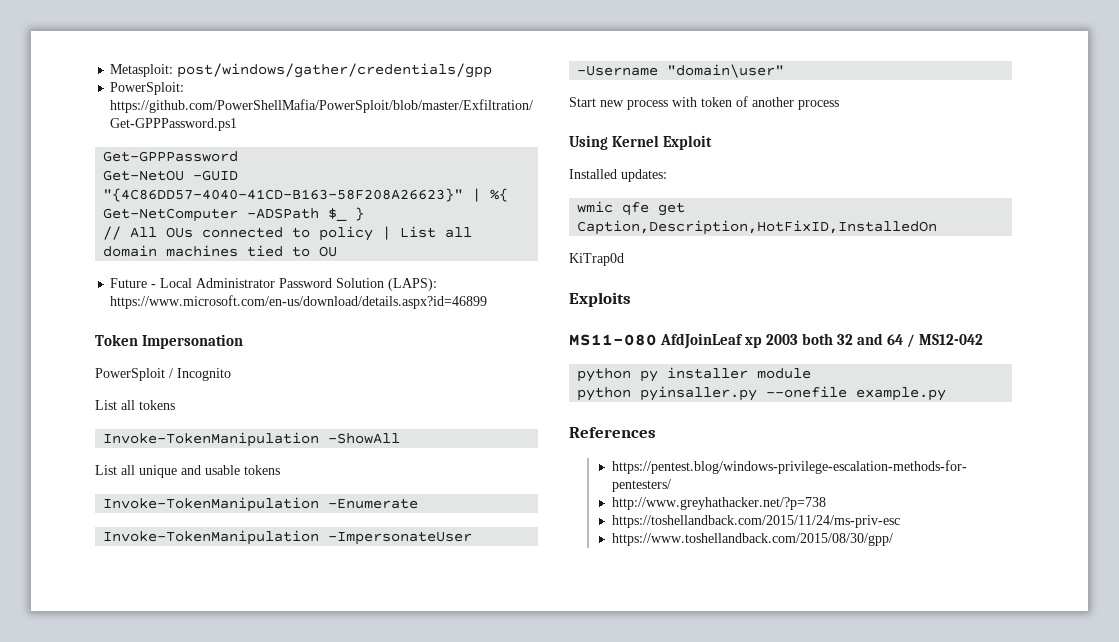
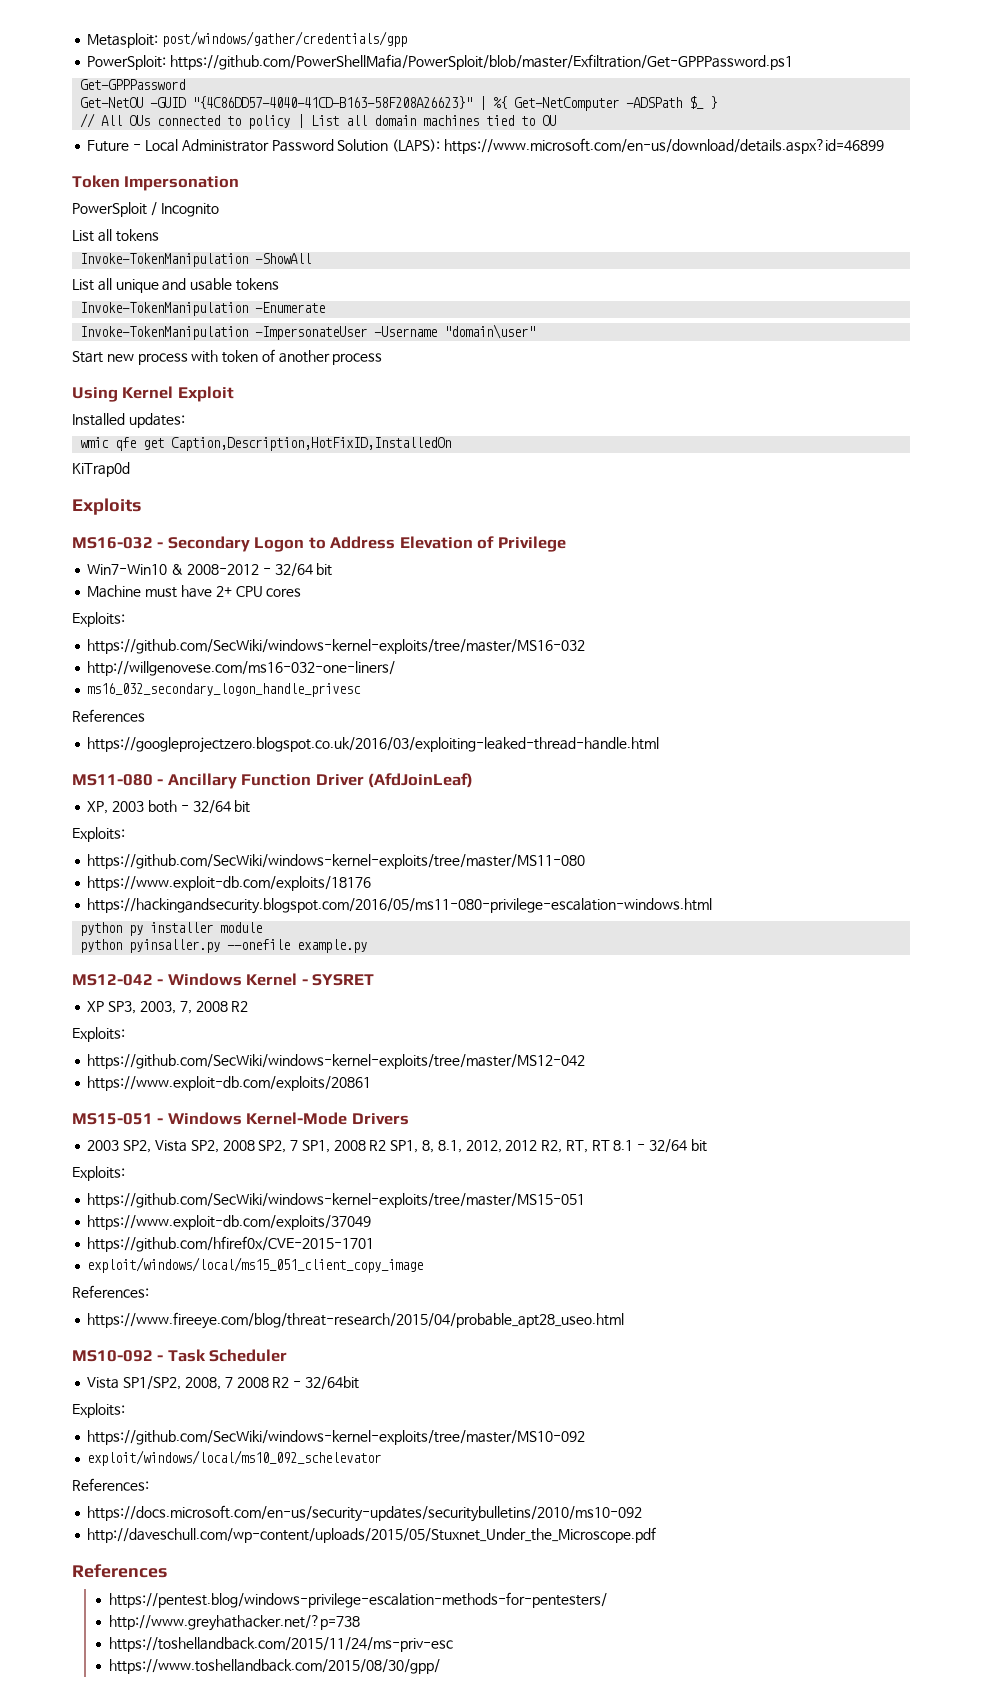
- MS11-080 AfdJoinLeaf xp 2003 both 32 and 64 / MS12-042
+ MS16-032 - Secondary Logon to Address Elevation of Privilege
+ Win7-Win10 & 2008-2012 - 32/64 bit
+ Machine must have 2+ CPU cores
+ Exploits:
+ https://github.com/SecWiki/windows-kernel-exploits/tree/master/MS16-032
+ http://willgenovese.com/ms16-032-one-liners/
+ ms16_032_secondary_logon_handle_privesc
+ References
+ https://googleprojectzero.blogspot.co.uk/2016/03/exploiting-leaked-thread-handle.html
+ MS11-080 - Ancillary Function Driver (AfdJoinLeaf)
+ XP, 2003 both - 32/64 bit
+ Exploits:
+ https://github.com/SecWiki/windows-kernel-exploits/tree/master/MS11-080
+ https://www.exploit-db.com/exploits/18176
+ https://hackingandsecurity.blogspot.com/2016/05/ms11-080-privilege-escalation-windows.html
+ MS12-042 - Windows Kernel - SYSRET
+ XP SP3, 2003, 7, 2008 R2
+ Exploits:
+ https://github.com/SecWiki/windows-kernel-exploits/tree/master/MS12-042
+ https://www.exploit-db.com/exploits/20861
+ MS15-051 - Windows Kernel-Mode Drivers
+ 2003 SP2, Vista SP2, 2008 SP2, 7 SP1, 2008 R2 SP1, 8, 8.1, 2012, 2012 R2, RT, RT 8.1 - 32/64 bit
+ Exploits:
+ https://github.com/SecWiki/windows-kernel-exploits/tree/master/MS15-051
+ https://www.exploit-db.com/exploits/37049
+ https://github.com/hfiref0x/CVE-2015-1701
+ exploit/windows/local/ms15_051_client_copy_image
+ References:
+ https://www.fireeye.com/blog/threat-research/2015/04/probable_apt28_useo.html
+ MS10-092 - Task Scheduler
+ Vista SP1/SP2, 2008, 7 2008 R2 - 32/64bit
+ Exploits:
+ https://github.com/SecWiki/windows-kernel-exploits/tree/master/MS10-092
+ exploit/windows/local/ms10_092_schelevator
+ References:
+ https://docs.microsoft.com/en-us/security-updates/securitybulletins/2010/ms10-092
+ http://daveschull.com/wp-content/uploads/2015/05/Stuxnet_Under_the_Microscope.pdf

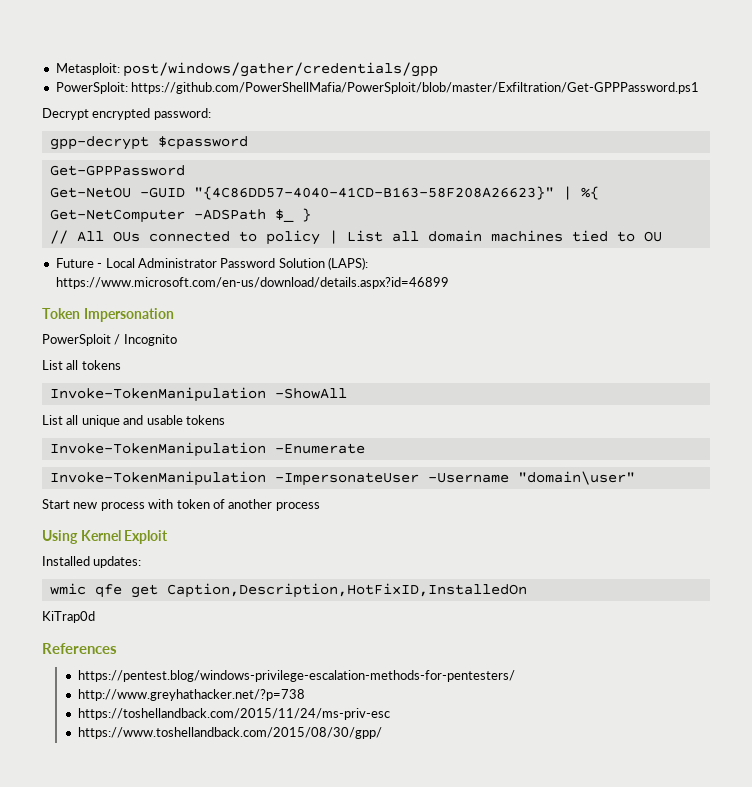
+ Decrypt encrypted password:
+ gpp-decrypt $cpassword
- Exploits
- MS16-032 - Secondary Logon to Address Elevation of Privilege
- Win7-Win10 & 2008-2012 - 32/64 bit
- Machine must have 2+ CPU cores
- Exploits:
- https://github.com/SecWiki/windows-kernel-exploits/tree/master/MS16-032
- http://willgenovese.com/ms16-032-one-liners/
- ms16_032_secondary_logon_handle_privesc
- References
- https://googleprojectzero.blogspot.co.uk/2016/03/exploiting-leaked-thread-handle.html
- MS11-080 - Ancillary Function Driver (AfdJoinLeaf)
- XP, 2003 both - 32/64 bit
- Exploits:
- https://github.com/SecWiki/windows-kernel-exploits/tree/master/MS11-080
- https://www.exploit-db.com/exploits/18176
- https://hackingandsecurity.blogspot.com/2016/05/ms11-080-privilege-escalation-windows.html
- python py installer module
- python pyinsaller.py --onefile example.py
- MS12-042 - Windows Kernel - SYSRET
- XP SP3, 2003, 7, 2008 R2
- Exploits:
- https://github.com/SecWiki/windows-kernel-exploits/tree/master/MS12-042
- https://www.exploit-db.com/exploits/20861
- MS15-051 - Windows Kernel-Mode Drivers
- 2003 SP2, Vista SP2, 2008 SP2, 7 SP1, 2008 R2 SP1, 8, 8.1, 2012, 2012 R2, RT, RT 8.1 - 32/64 bit
- Exploits:
- https://github.com/SecWiki/windows-kernel-exploits/tree/master/MS15-051
- https://www.exploit-db.com/exploits/37049
- https://github.com/hfiref0x/CVE-2015-1701
- exploit/windows/local/ms15_051_client_copy_image
- References:
- https://www.fireeye.com/blog/threat-research/2015/04/probable_apt28_useo.html
- MS10-092 - Task Scheduler
- Vista SP1/SP2, 2008, 7 2008 R2 - 32/64bit
- Exploits:
- https://github.com/SecWiki/windows-kernel-exploits/tree/master/MS10-092
- exploit/windows/local/ms10_092_schelevator
- References:
- https://docs.microsoft.com/en-us/security-updates/securitybulletins/2010/ms10-092
- http://daveschull.com/wp-content/uploads/2015/05/Stuxnet_Under_the_Microscope.pdf

